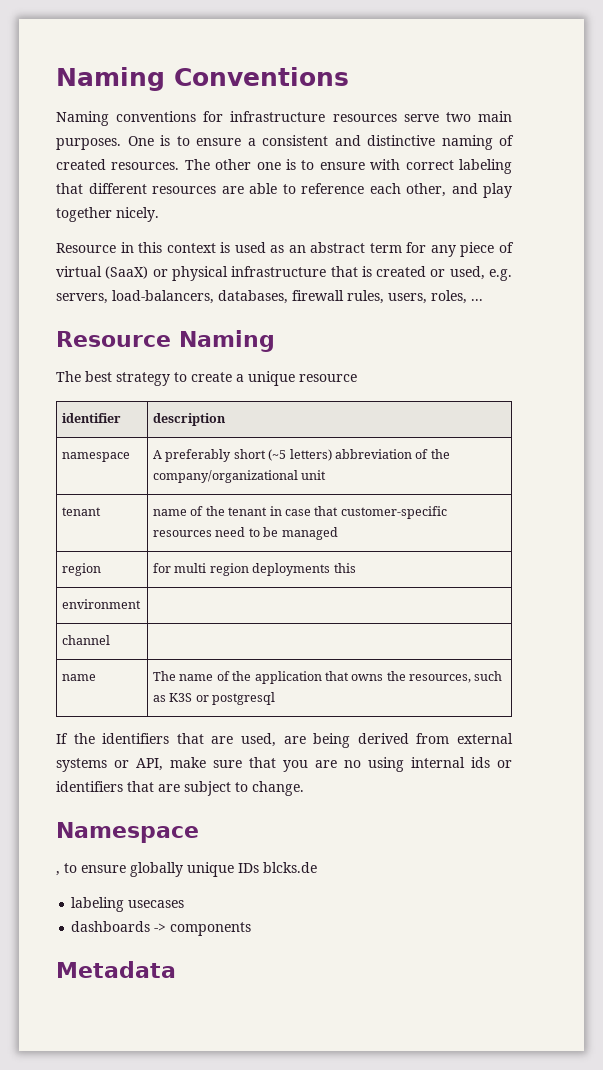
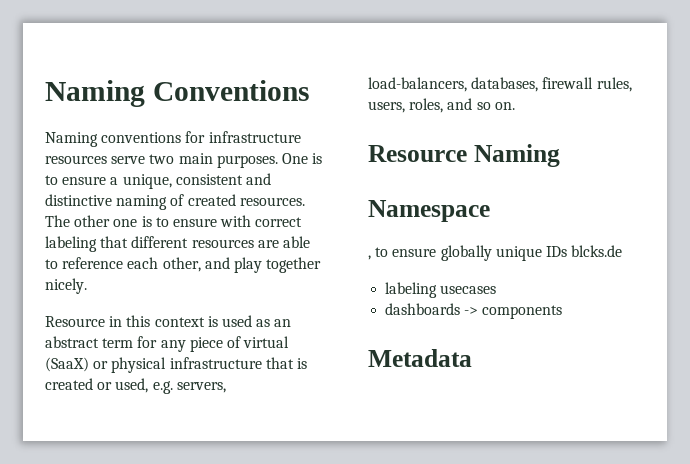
- One is to ensure a consistent and distinctive naming of created resources.
+ One is to ensure a unique, consistent and distinctive naming of created resources.
- Resource in this context is used as an abstract term for any piece of virtual (SaaX) or physical infrastructure that is created or used, e.g. servers, load-balancers, databases, firewall rules, users, roles, ...
+ Resource in this context is used as an abstract term for any piece of virtual (SaaX) or physical infrastructure that is created or used, e.g. servers, load-balancers, databases, firewall rules, users, roles, and so on.
- The best strategy to create a unique resource
- identifier | description
- namespace | A preferably short (~5 letters) abbreviation of the company/organizational unit
- tenant | name of the tenant in case that customer-specific resources need to be managed
- region | for multi region deployments this
- environment |
- channel |
- name | The name of the application that owns the resources, such as K3S or postgresql
- If the identifiers that are used, are being derived from external systems or API, make sure that you are no using internal ids or identifiers that are subject to change.

